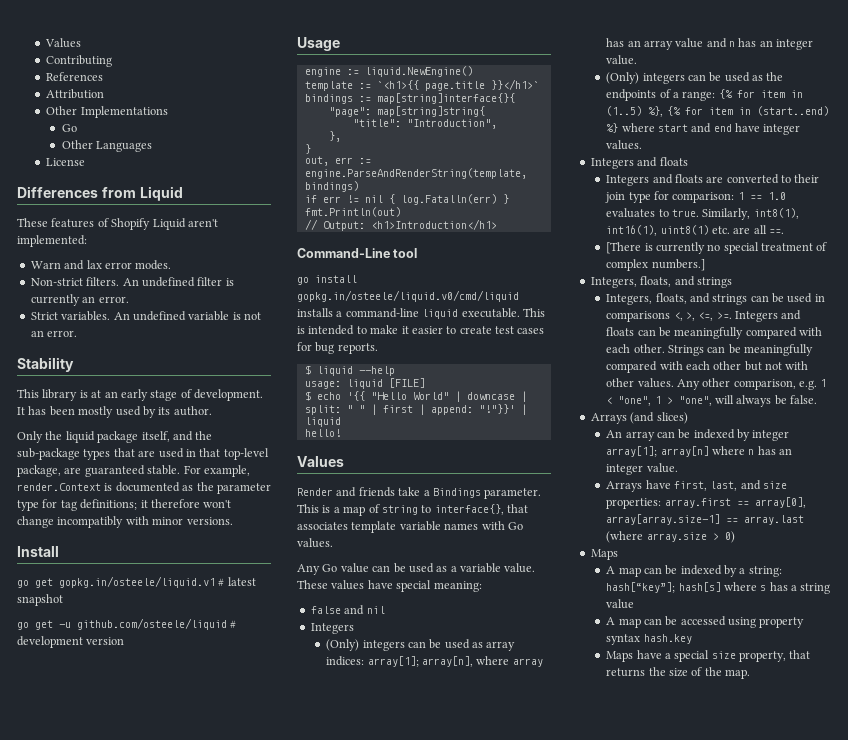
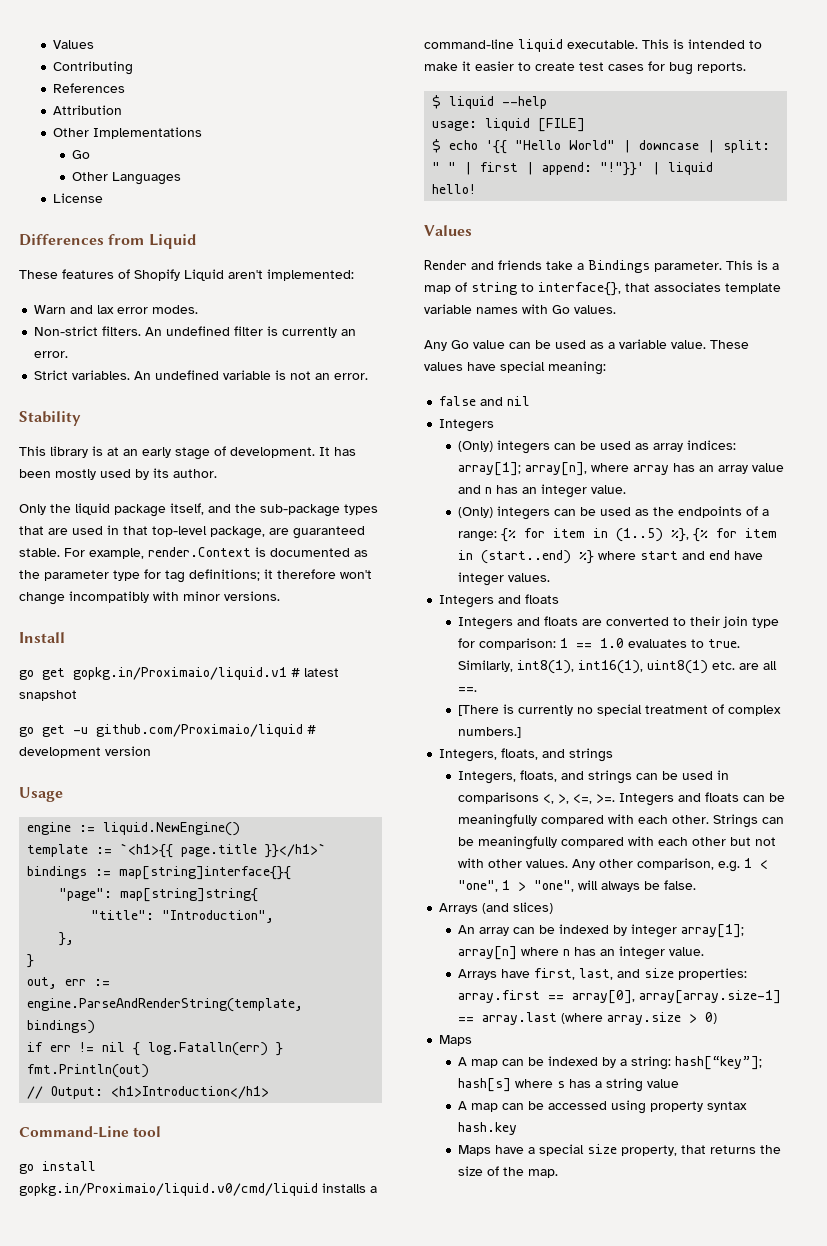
- go get gopkg.in/osteele/liquid.v1 # latest snapshot
+ go get gopkg.in/Proximaio/liquid.v1 # latest snapshot
- go get -u github.com/osteele/liquid # development version
+ go get -u github.com/Proximaio/liquid # development version
- go install gopkg.in/osteele/liquid.v0/cmd/liquid installs a command-line liquid executable.
+ go install gopkg.in/Proximaio/liquid.v0/cmd/liquid installs a command-line liquid executable.

